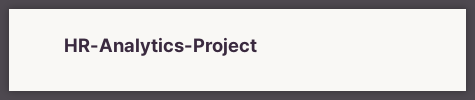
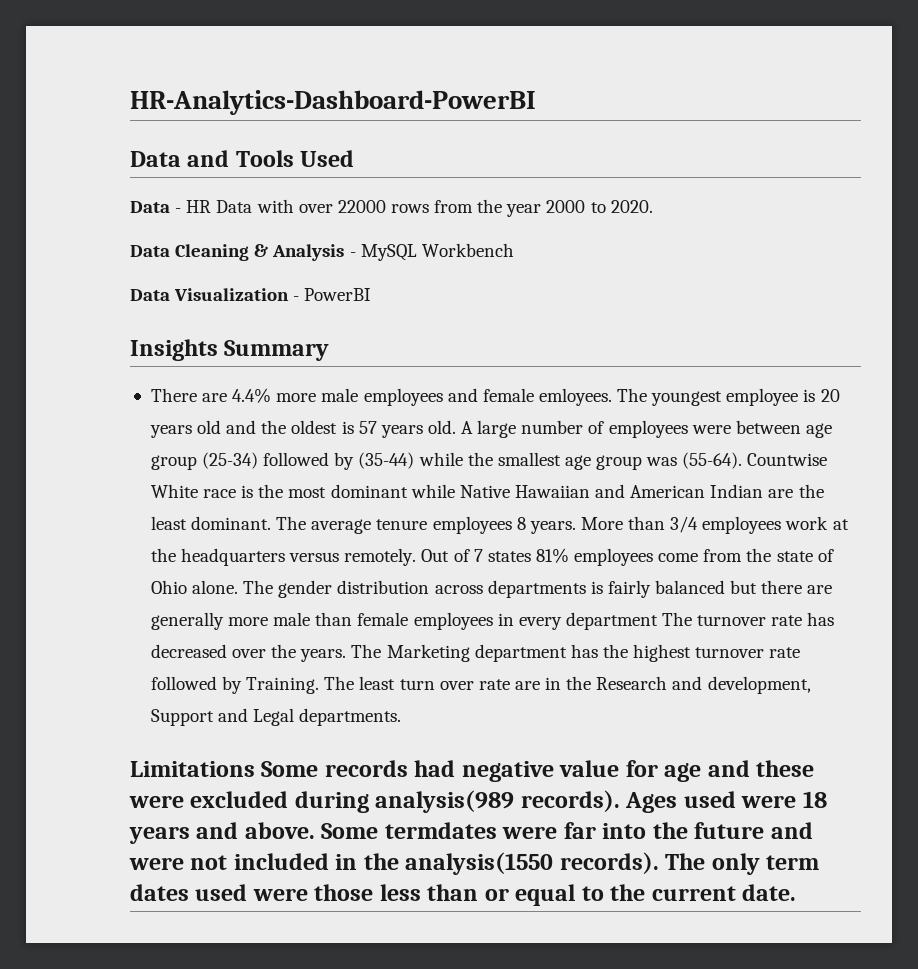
- HR-Analytics-Project
+ HR-Analytics-Dashboard-PowerBI
+ Data and Tools Used
+ Data - HR Data with over 22000 rows from the year 2000 to 2020.
+ Data Cleaning & Analysis - MySQL Workbench
+ Data Visualization - PowerBI
+ Insights Summary
+ There are 4.4% more male employees and female emloyees. The youngest employee is 20 years old and the oldest is 57 years old. A large number of employees were between age group (25-34) followed by (35-44) while the smallest age group was (55-64). Countwise White race is the most dominant while Native Hawaiian and American Indian are the least dominant. The average tenure employees 8 years. More than 3/4 employees work at the headquarters versus remotely. Out of 7 states 81% employees come from the state of Ohio alone. The gender distribution across departments is fairly balanced but there are generally more male than female employees in every department The turnover rate has decreased over the years. The Marketing department has the highest turnover rate followed by Training. The least turn over rate are in the Research and development, Support and Legal departments.
+ Limitations Some records had negative value for age and these were excluded during analysis(989 records). Ages used were 18 years and above. Some termdates were far into the future and were not included in the analysis(1550 records). The only term dates used were those less than or equal to the current date.

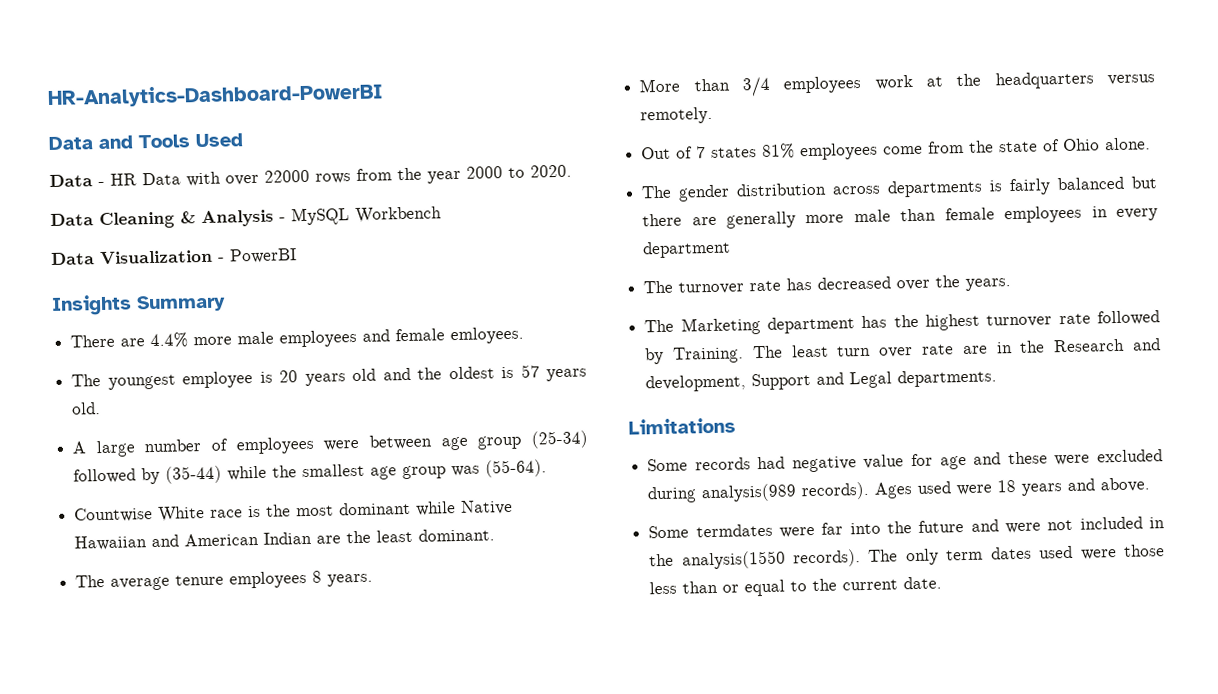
- There are 4.4% more male employees and female emloyees. The youngest employee is 20 years old and the oldest is 57 years old. A large number of employees were between age group (25-34) followed by (35-44) while the smallest age group was (55-64). Countwise White race is the most dominant while Native Hawaiian and American Indian are the least dominant. The average tenure employees 8 years. More than 3/4 employees work at the headquarters versus remotely. Out of 7 states 81% employees come from the state of Ohio alone. The gender distribution across departments is fairly balanced but there are generally more male than female employees in every department The turnover rate has decreased over the years. The Marketing department has the highest turnover rate followed by Training.
+ There are 4.4% more male employees and female emloyees.
+ The youngest employee is 20 years old and the oldest is 57 years old.
+ A large number of employees were between age group (25-34) followed by (35-44) while the smallest age group was (55-64).
+ Countwise White race is the most dominant while Native Hawaiian and American Indian are the least dominant.
+ The average tenure employees 8 years.
+ More than 3/4 employees work at the headquarters versus remotely.
+ Out of 7 states 81% employees come from the state of Ohio alone.
+ The gender distribution across departments is fairly balanced but there are generally more male than female employees in every department
+ The turnover rate has decreased over the years.
+ The Marketing department has the highest turnover rate followed by Training.
- Limitations Some records had negative value for age and these were excluded during analysis(989 records).
+ Limitations
+ Some records had negative value for age and these were excluded during analysis(989 records).
- Ages used were 18 years and above. Some termdates were far into the future and were not included in the analysis(1550 records).
+ Ages used were 18 years and above.
+ Some termdates were far into the future and were not included in the analysis(1550 records).

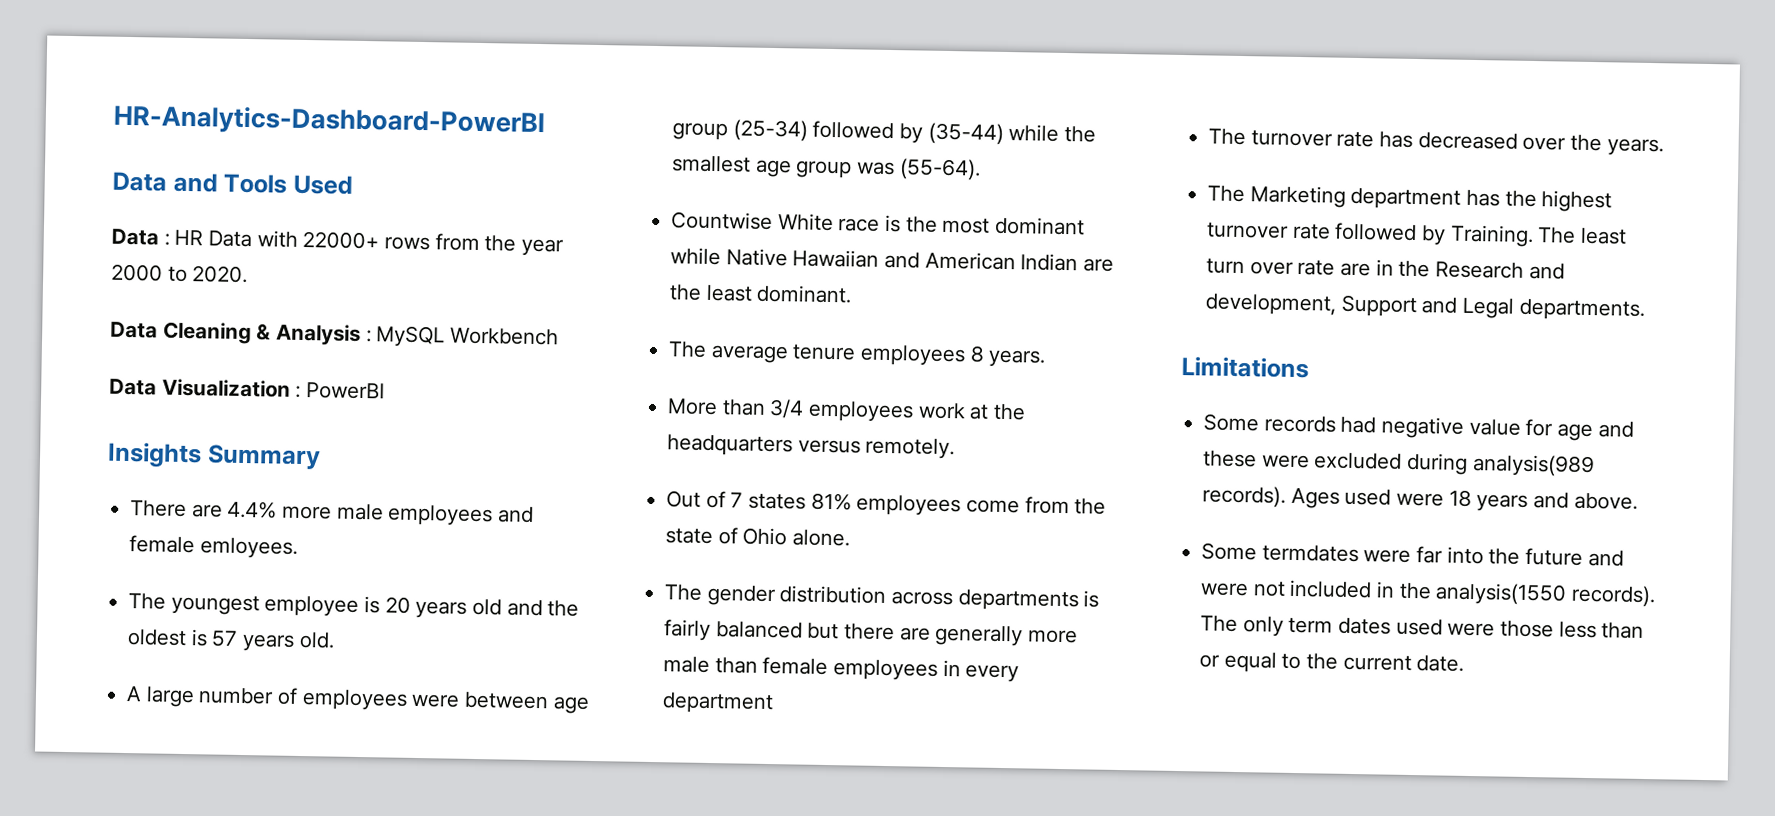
- Data - HR Data with over 22000 rows from the year 2000 to 2020.
+ Data : HR Data with 22000+ rows from the year 2000 to 2020.
- Data Cleaning & Analysis - MySQL Workbench
+ Data Cleaning & Analysis : MySQL Workbench
- Data Visualization - PowerBI
+ Data Visualization : PowerBI

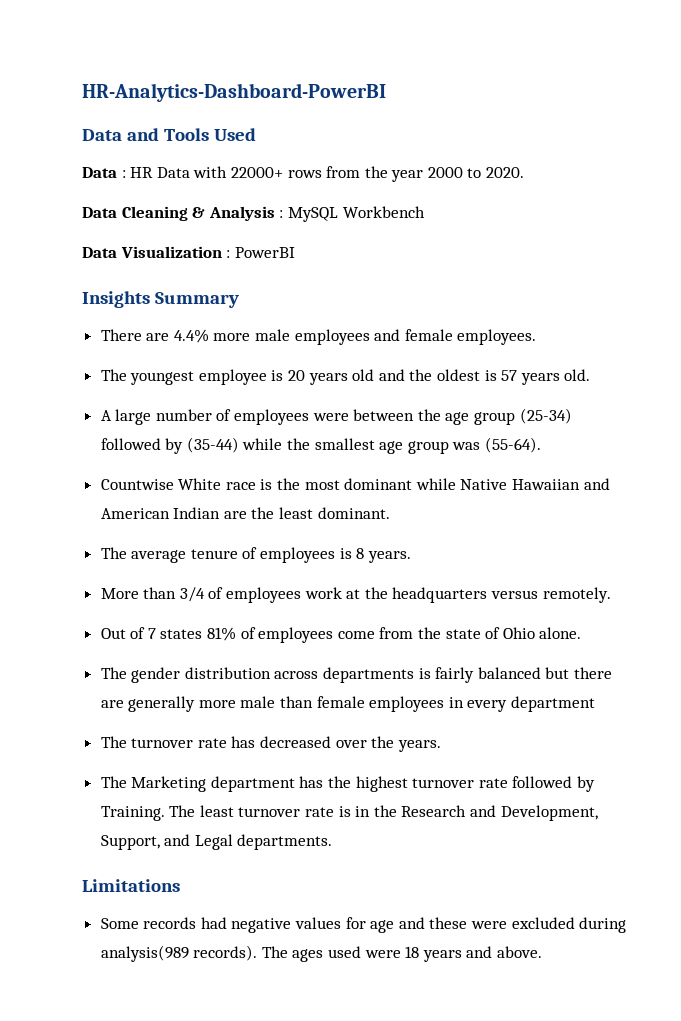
- There are 4.4% more male employees and female emloyees.
+ There are 4.4% more male employees and female employees.
- A large number of employees were between age group (25-34) followed by (35-44) while the smallest age group was (55-64).
+ A large number of employees were between the age group (25-34) followed by (35-44) while the smallest age group was (55-64).
- The average tenure employees 8 years.
+ The average tenure of employees is 8 years.
- More than 3/4 employees work at the headquarters versus remotely.
+ More than 3/4 of employees work at the headquarters versus remotely.
- Out of 7 states 81% employees come from the state of Ohio alone.
+ Out of 7 states 81% of employees come from the state of Ohio alone.
- The least turn over rate are in the Research and development, Support and Legal departments.
+ The least turnover rate is in the Research and Development, Support, and Legal departments.
- Some records had negative value for age and these were excluded during analysis(989 records).
+ Some records had negative values for age and these were excluded during analysis(989 records).
- Ages used were 18 years and above.
+ The ages used were 18 years and above.
- Some termdates were far into the future and were not included in the analysis(1550 records). The only term dates used were those less than or equal to the current date.

